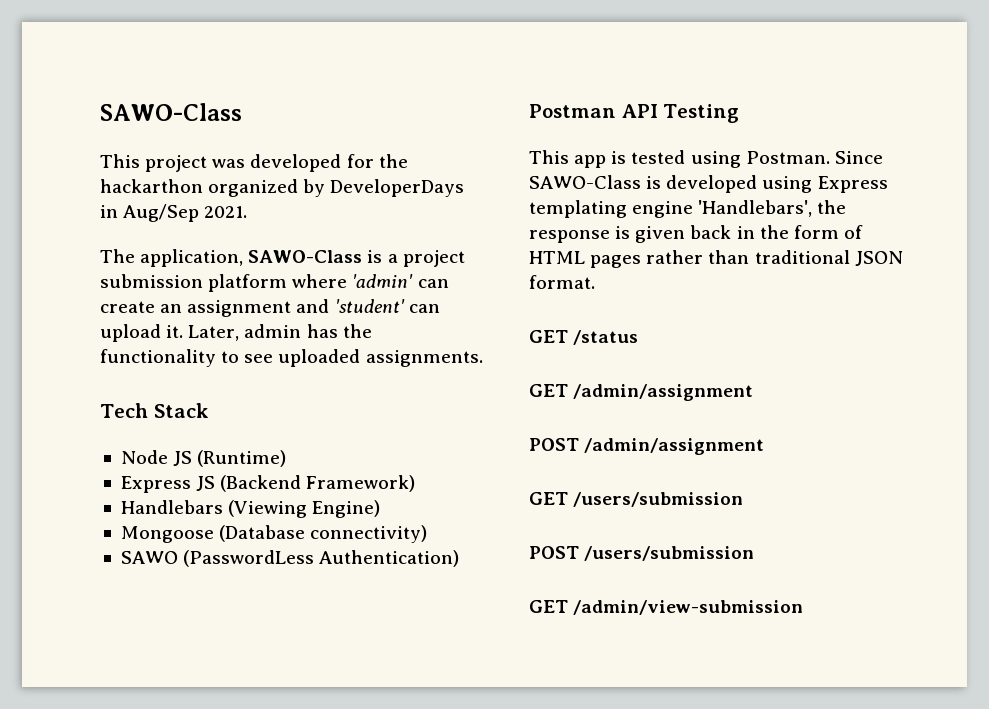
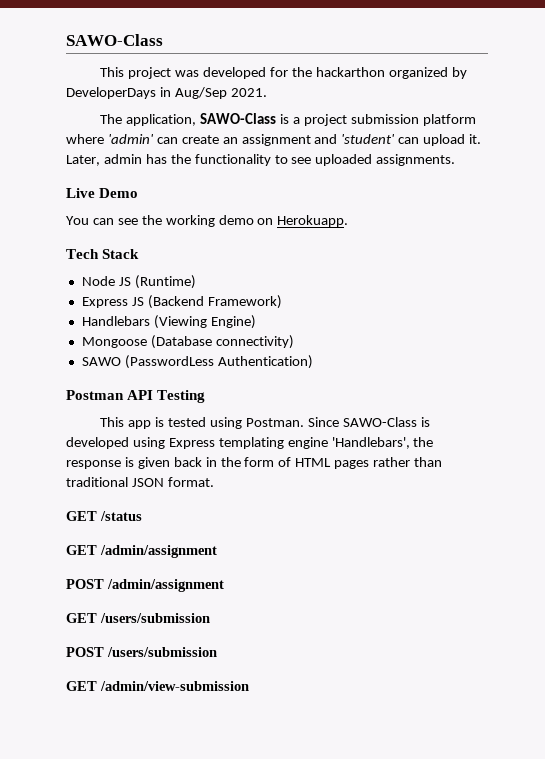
+ Live Demo
+ You can see the working demo on Herokuapp.

